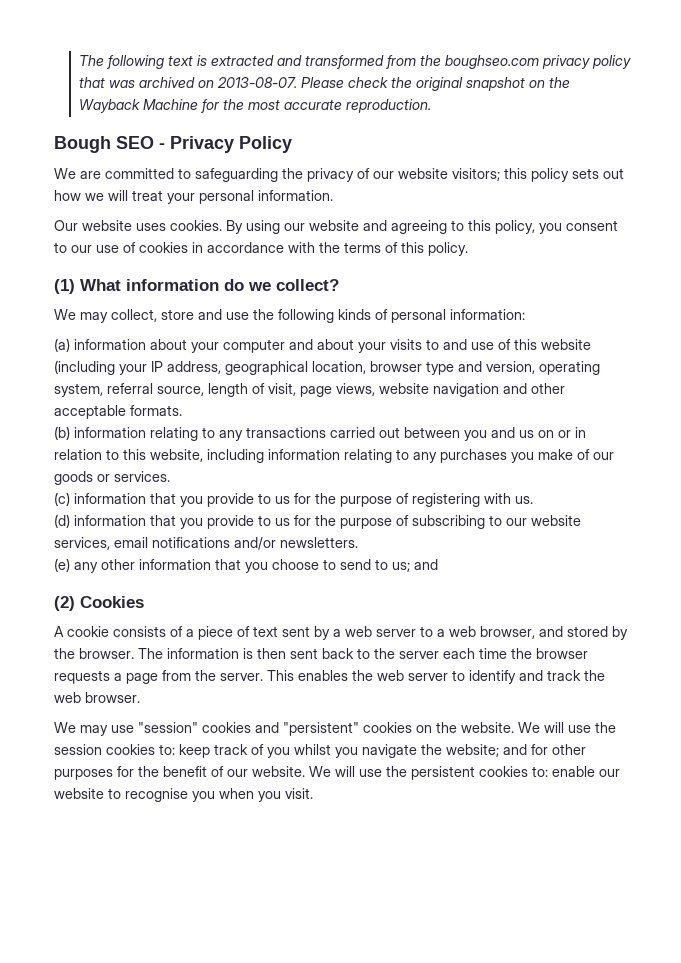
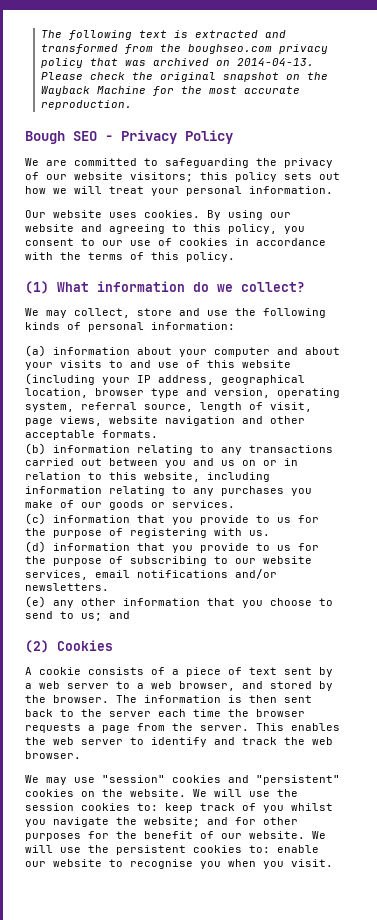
- The following text is extracted and transformed from the boughseo.com privacy policy that was archived on 2013-08-07.
+ The following text is extracted and transformed from the boughseo.com privacy policy that was archived on 2014-04-13.

